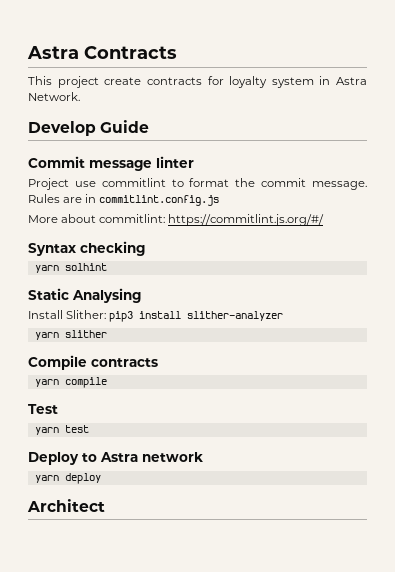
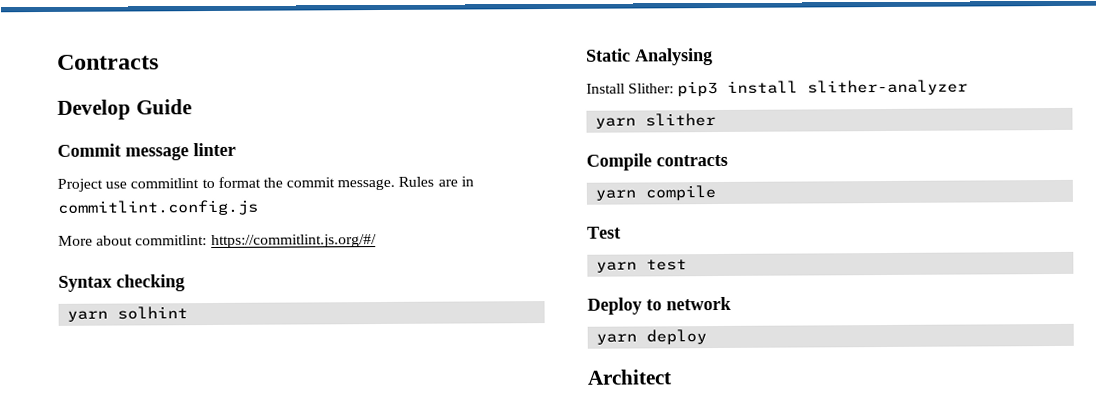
- Astra Contracts
+ Contracts
- This project create contracts for loyalty system in Astra Network.
- Deploy to Astra network
+ Deploy to network

